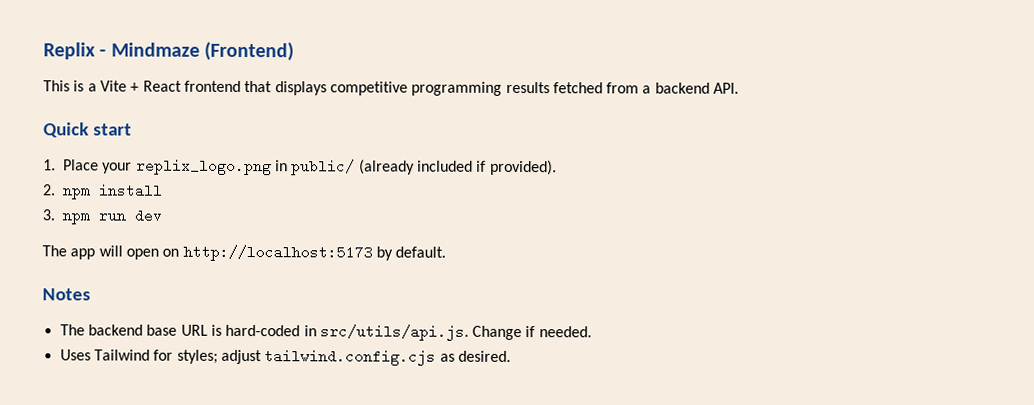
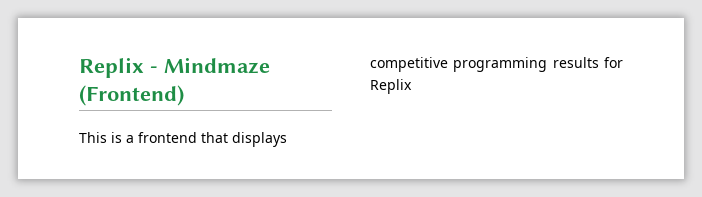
- This is a Vite + React frontend that displays competitive programming results fetched from a backend API.
- Quick start
- 1. Place your replix_logo.png in public/ (already included if provided).
- 2. npm install
- 3. npm run dev
- The app will open on http://localhost:5173 by default.
- Notes
- The backend base URL is hard-coded in src/utils/api.js. Change if needed.
- Uses Tailwind for styles; adjust tailwind.config.cjs as desired.
+ This is a frontend that displays competitive programming results for Replix

